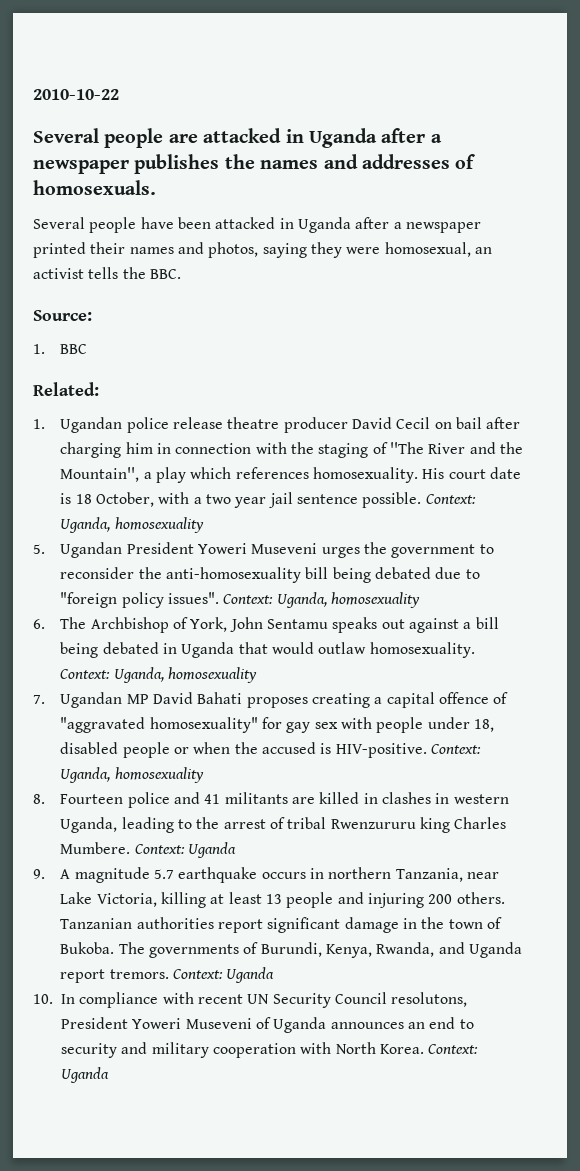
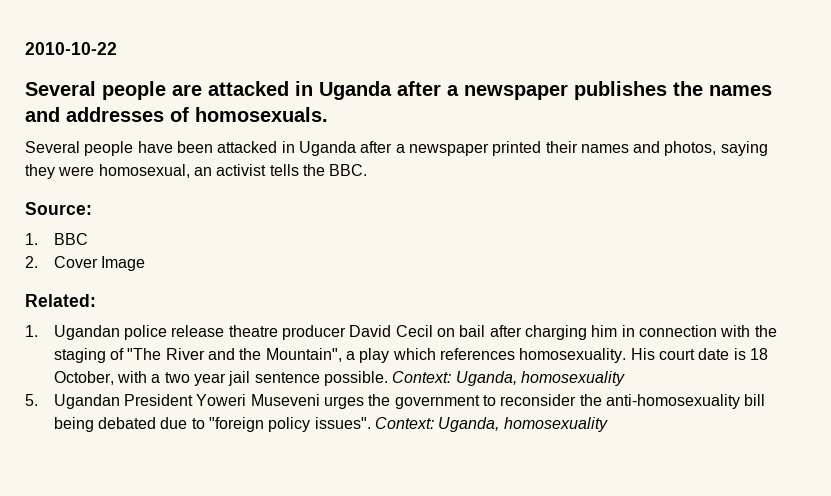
+ 2. Cover Image
- 1. Ugandan police release theatre producer David Cecil on bail after charging him in connection with the staging of ''The River and the Mountain'', a play which references homosexuality.
+ 1. Ugandan police release theatre producer David Cecil on bail after charging him in connection with the staging of "The River and the Mountain", a play which references homosexuality.
- 6. The Archbishop of York, John Sentamu speaks out against a bill being debated in Uganda that would outlaw homosexuality. Context: Uganda, homosexuality
- 7. Ugandan MP David Bahati proposes creating a capital offence of "aggravated homosexuality" for gay sex with people under 18, disabled people or when the accused is HIV-positive. Context: Uganda, homosexuality
- 8. Fourteen police and 41 militants are killed in clashes in western Uganda, leading to the arrest of tribal Rwenzururu king Charles Mumbere. Context: Uganda
- 9. A magnitude 5.7 earthquake occurs in northern Tanzania, near Lake Victoria, killing at least 13 people and injuring 200 others. Tanzanian authorities report significant damage in the town of Bukoba. The governments of Burundi, Kenya, Rwanda, and Uganda report tremors. Context: Uganda
- 10. In compliance with recent UN Security Council resolutons, President Yoweri Museveni of Uganda announces an end to security and military cooperation with North Korea. Context: Uganda

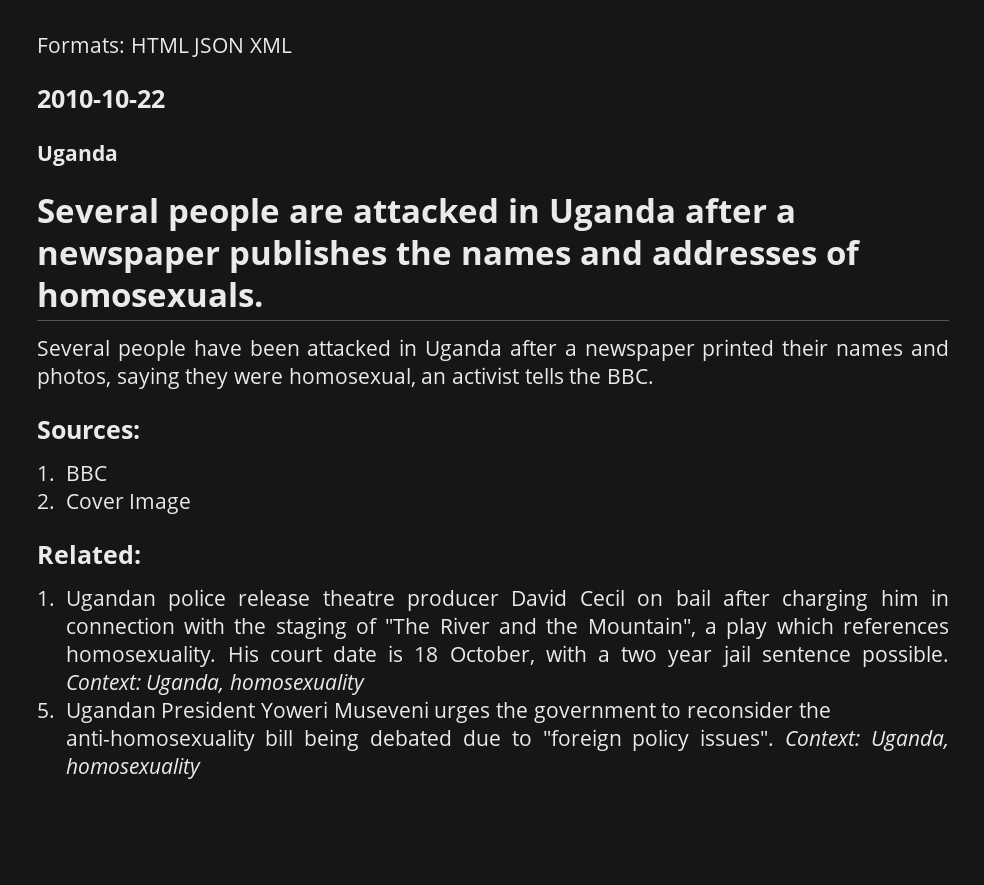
+ Formats: HTML JSON XML
  2010-10-22
+ Uganda
- Source:
+ Sources:

